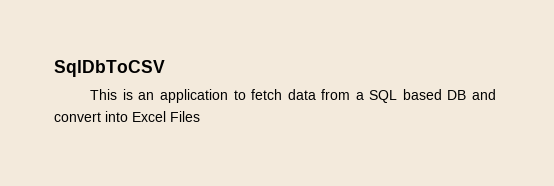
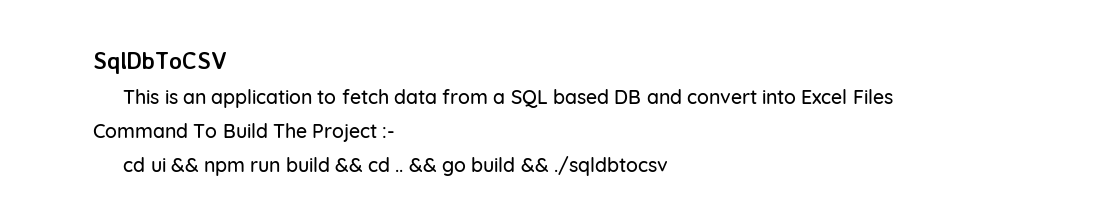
+ Command To Build The Project :-
+ cd ui && npm run build && cd .. && go build && ./sqldbtocsv

